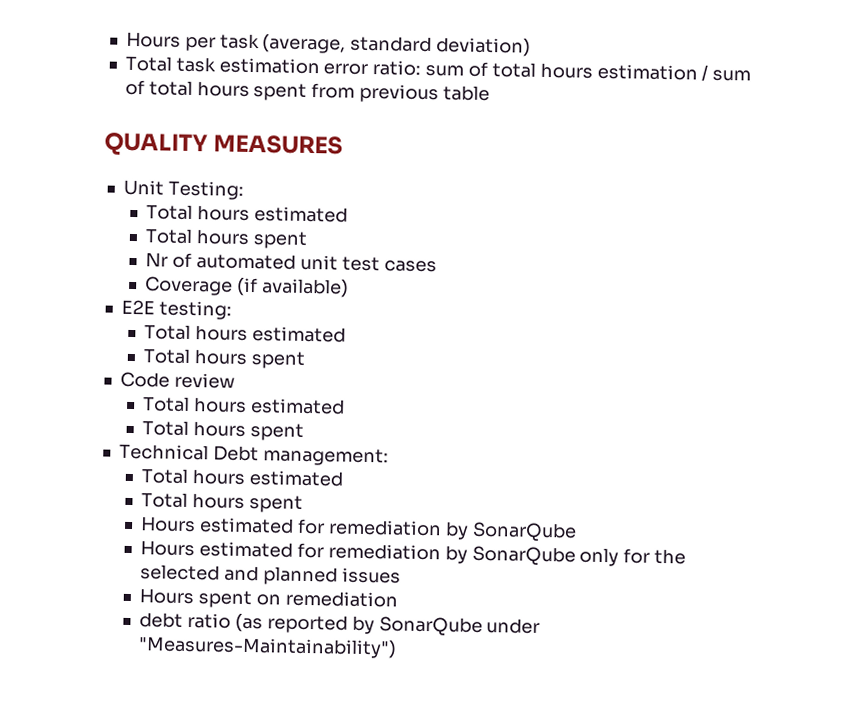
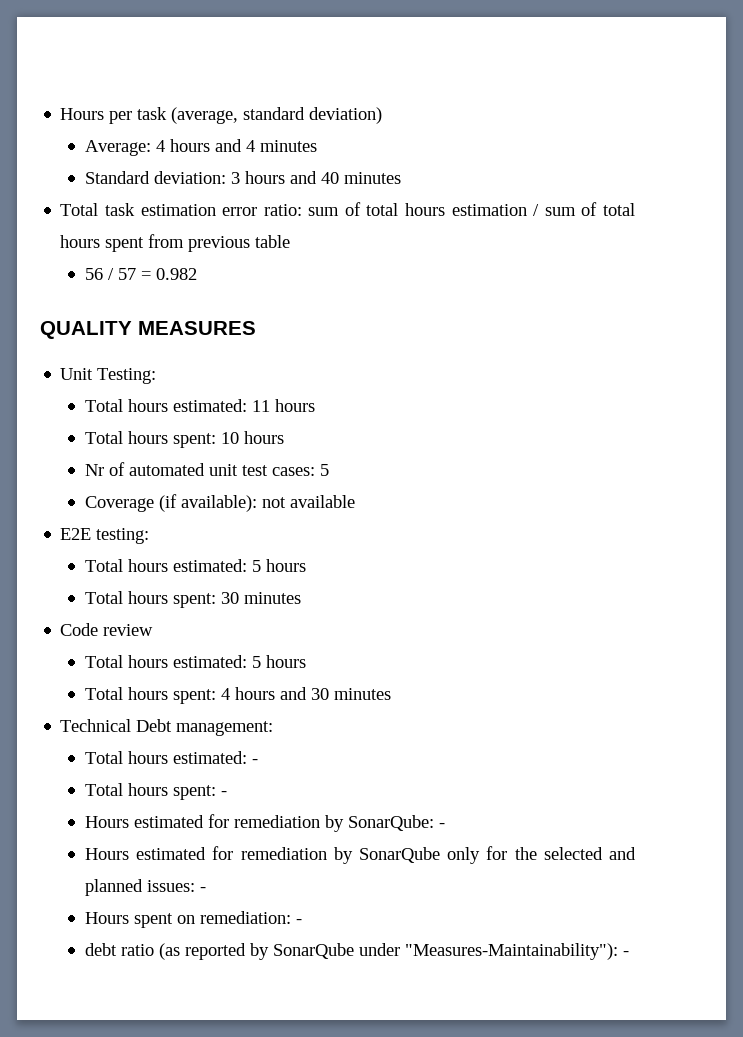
+ Average: 4 hours and 4 minutes
+ Standard deviation: 3 hours and 40 minutes
+ 56 / 57 = 0.982
  Unit Testing:
- Total hours estimated
- Total hours spent
+ Total hours estimated: 11 hours
+ Total hours spent: 10 hours
- Nr of automated unit test cases
+ Nr of automated unit test cases: 5
- Coverage (if available)
+ Coverage (if available): not available
  E2E testing:
- Total hours estimated
- Total hours spent
+ Total hours estimated: 5 hours
+ Total hours spent: 30 minutes
  Code review
- Total hours estimated
- Total hours spent
+ Total hours estimated: 5 hours
+ Total hours spent: 4 hours and 30 minutes
  Technical Debt management:
- Total hours estimated
- Total hours spent
- Hours estimated for remediation by SonarQube
+ Total hours estimated: -
+ Total hours spent: -
+ Hours estimated for remediation by SonarQube: -
- Hours estimated for remediation by SonarQube only for the selected and planned issues
+ Hours estimated for remediation by SonarQube only for the selected and planned issues: -
- Hours spent on remediation
+ Hours spent on remediation: -
- debt ratio (as reported by SonarQube under "Measures-Maintainability")
+ debt ratio (as reported by SonarQube under "Measures-Maintainability"): -

